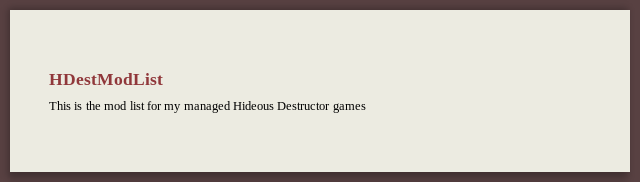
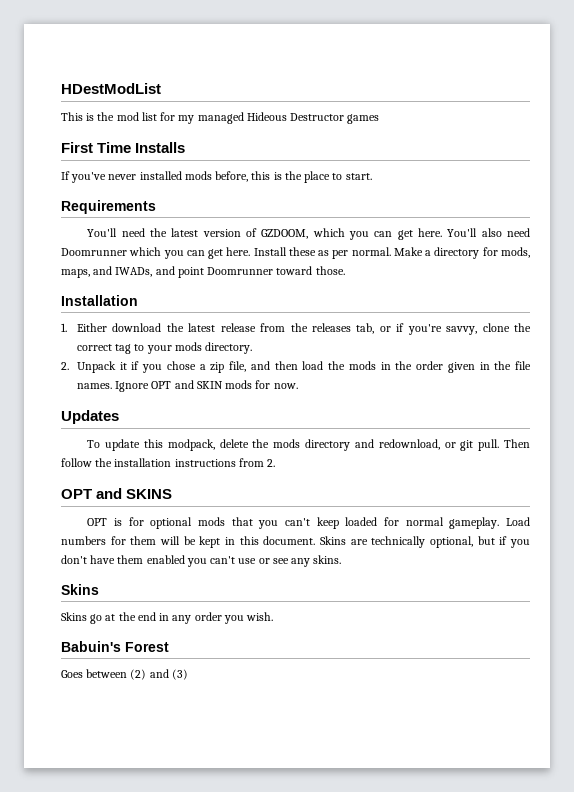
+ First Time Installs
+ If you've never installed mods before, this is the place to start.
+ Requirements
+ You'll need the latest version of GZDOOM, which you can get here. You'll also need Doomrunner which you can get here. Install these as per normal. Make a directory for mods, maps, and IWADs, and point Doomrunner toward those.
+ Installation
+ 1. Either download the latest release from the releases tab, or if you're savvy, clone the correct tag to your mods directory.
+ 2. Unpack it if you chose a zip file, and then load the mods in the order given in the file names. Ignore OPT and SKIN mods for now.
+ Updates
+ To update this modpack, delete the mods directory and redownload, or git pull. Then follow the installation instructions from 2.
+ OPT and SKINS
+ OPT is for optional mods that you can't keep loaded for normal gameplay. Load numbers for them will be kept in this document. Skins are technically optional, but if you don't have them enabled you can't use or see any skins.
+ Skins
+ Skins go at the end in any order you wish.
+ Babuin's Forest
+ Goes between (2) and (3)

